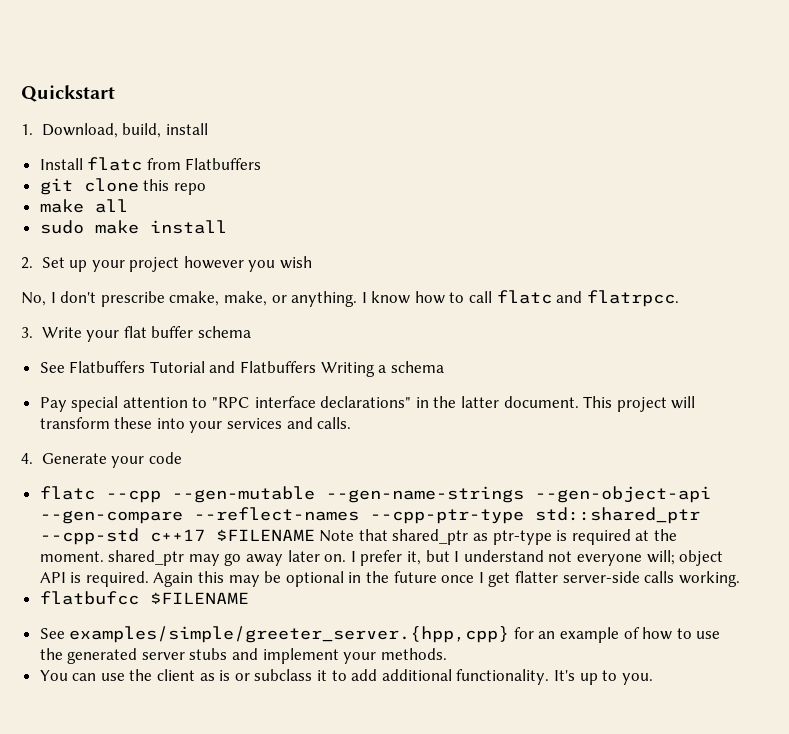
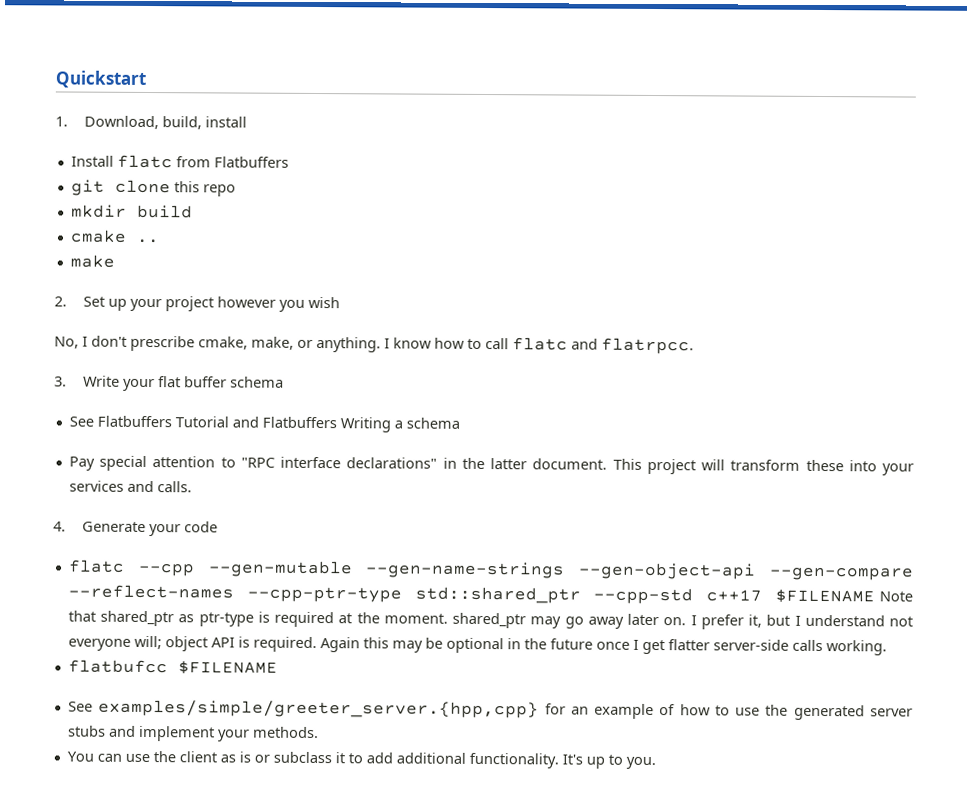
- make all
- sudo make install
+ mkdir build
+ cmake ..
+ make

